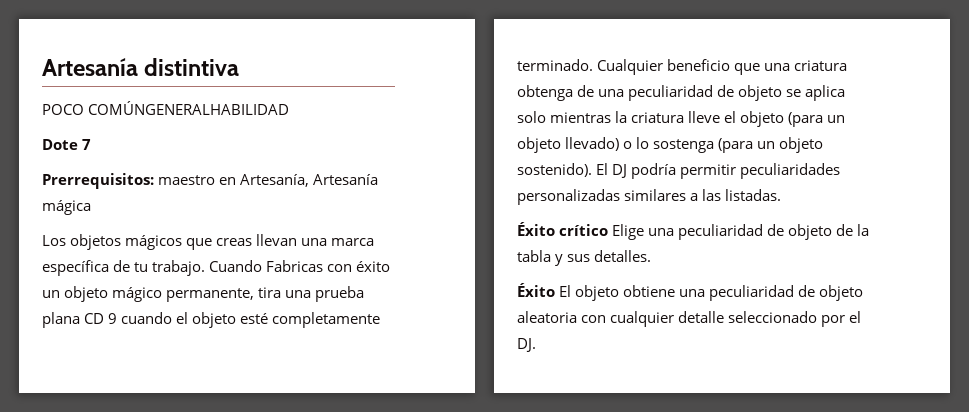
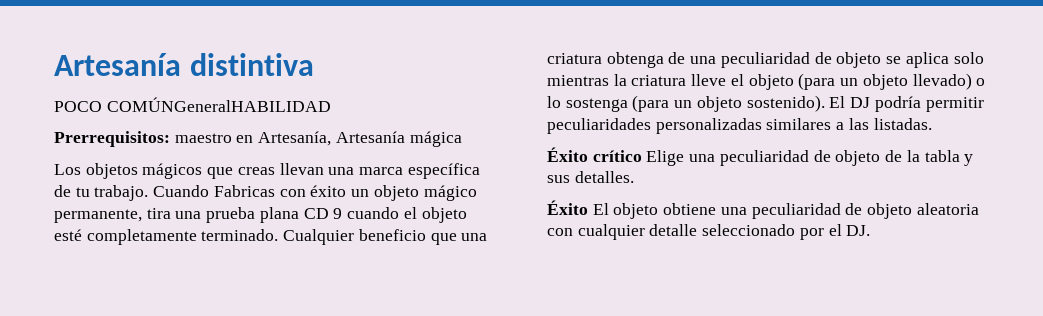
- POCO COMÚNGENERALHABILIDAD
- Dote 7
+ POCO COMÚNGeneralHABILIDAD

